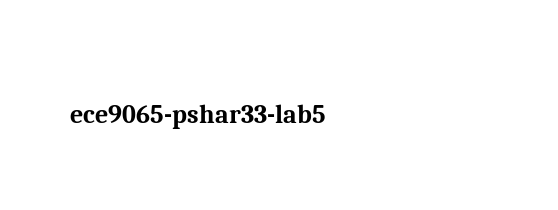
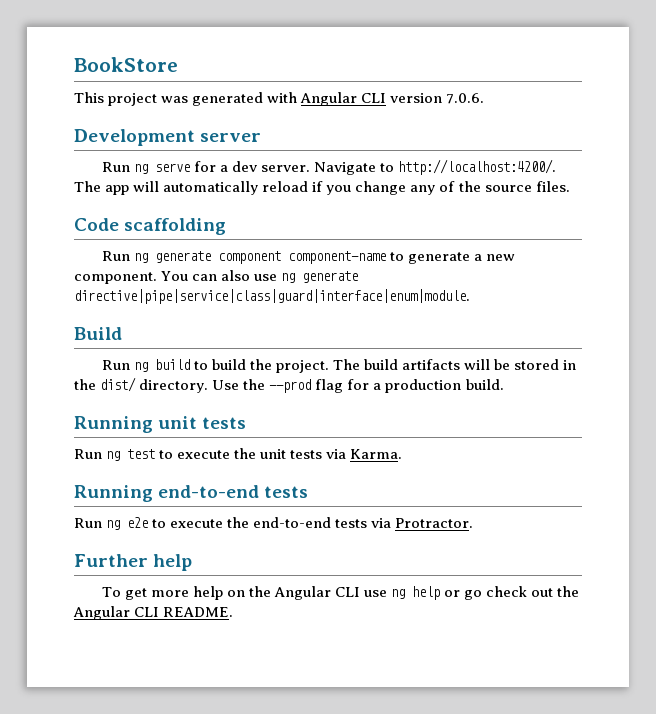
- ece9065-pshar33-lab5
+ BookStore
+ This project was generated with Angular CLI version 7.0.6.
+ Development server
+ Run ng serve for a dev server. Navigate to http://localhost:4200/. The app will automatically reload if you change any of the source files.
+ Code scaffolding
+ Run ng generate component component-name to generate a new component. You can also use ng generate directive|pipe|service|class|guard|interface|enum|module.
+ Build
+ Run ng build to build the project. The build artifacts will be stored in the dist/ directory. Use the --prod flag for a production build.
+ Running unit tests
+ Run ng test to execute the unit tests via Karma.
+ Running end-to-end tests
+ Run ng e2e to execute the end-to-end tests via Protractor.
+ Further help
+ To get more help on the Angular CLI use ng help or go check out the Angular CLI README.

